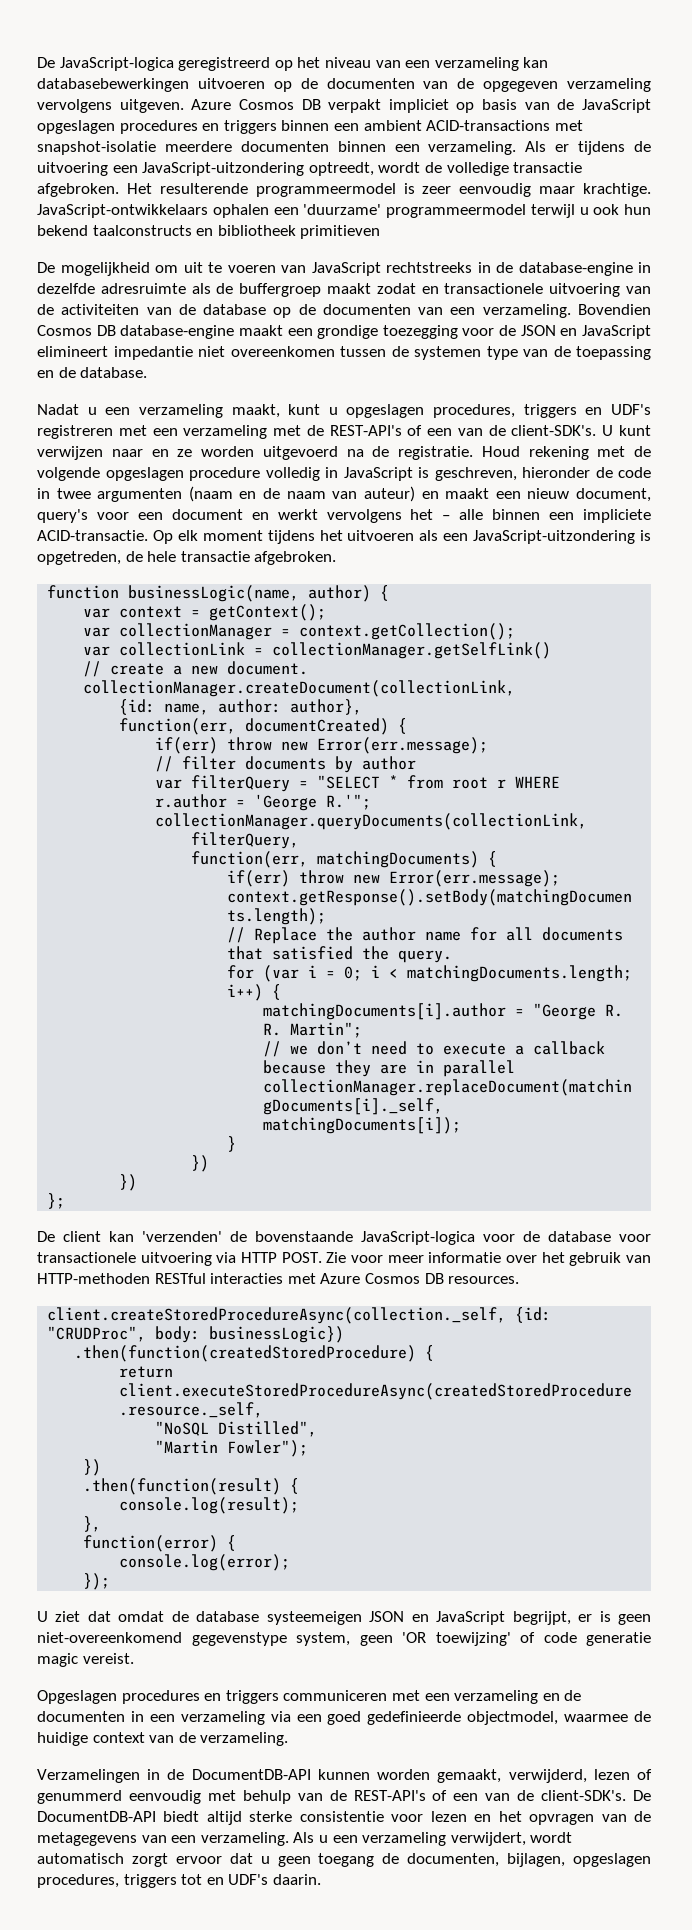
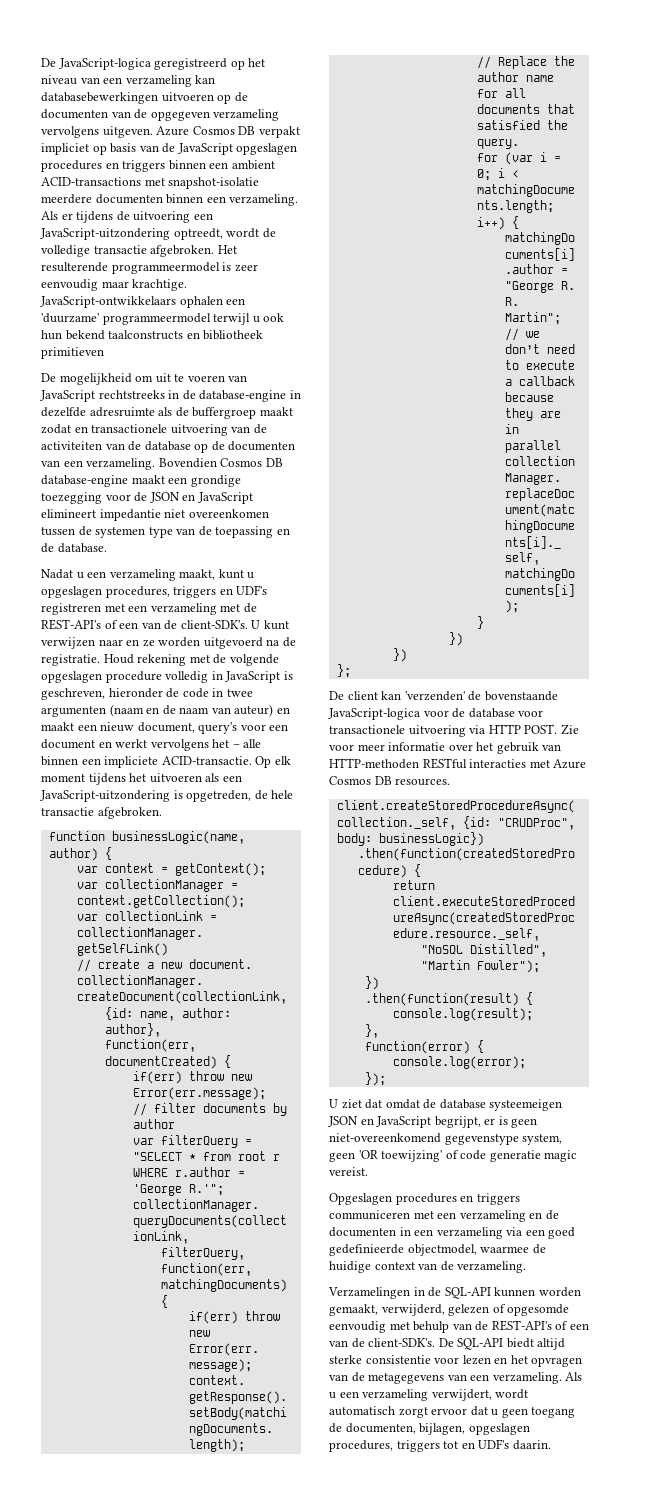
- Verzamelingen in de DocumentDB-API kunnen worden gemaakt, verwijderd, lezen of genummerd eenvoudig met behulp van de REST-API's of een van de client-SDK's.
+ Verzamelingen in de SQL-API kunnen worden gemaakt, verwijderd, gelezen of opgesomde eenvoudig met behulp van de REST-API's of een van de client-SDK's.
- De DocumentDB-API biedt altijd sterke consistentie voor lezen en het opvragen van de metagegevens van een verzameling.
+ De SQL-API biedt altijd sterke consistentie voor lezen en het opvragen van de metagegevens van een verzameling.

